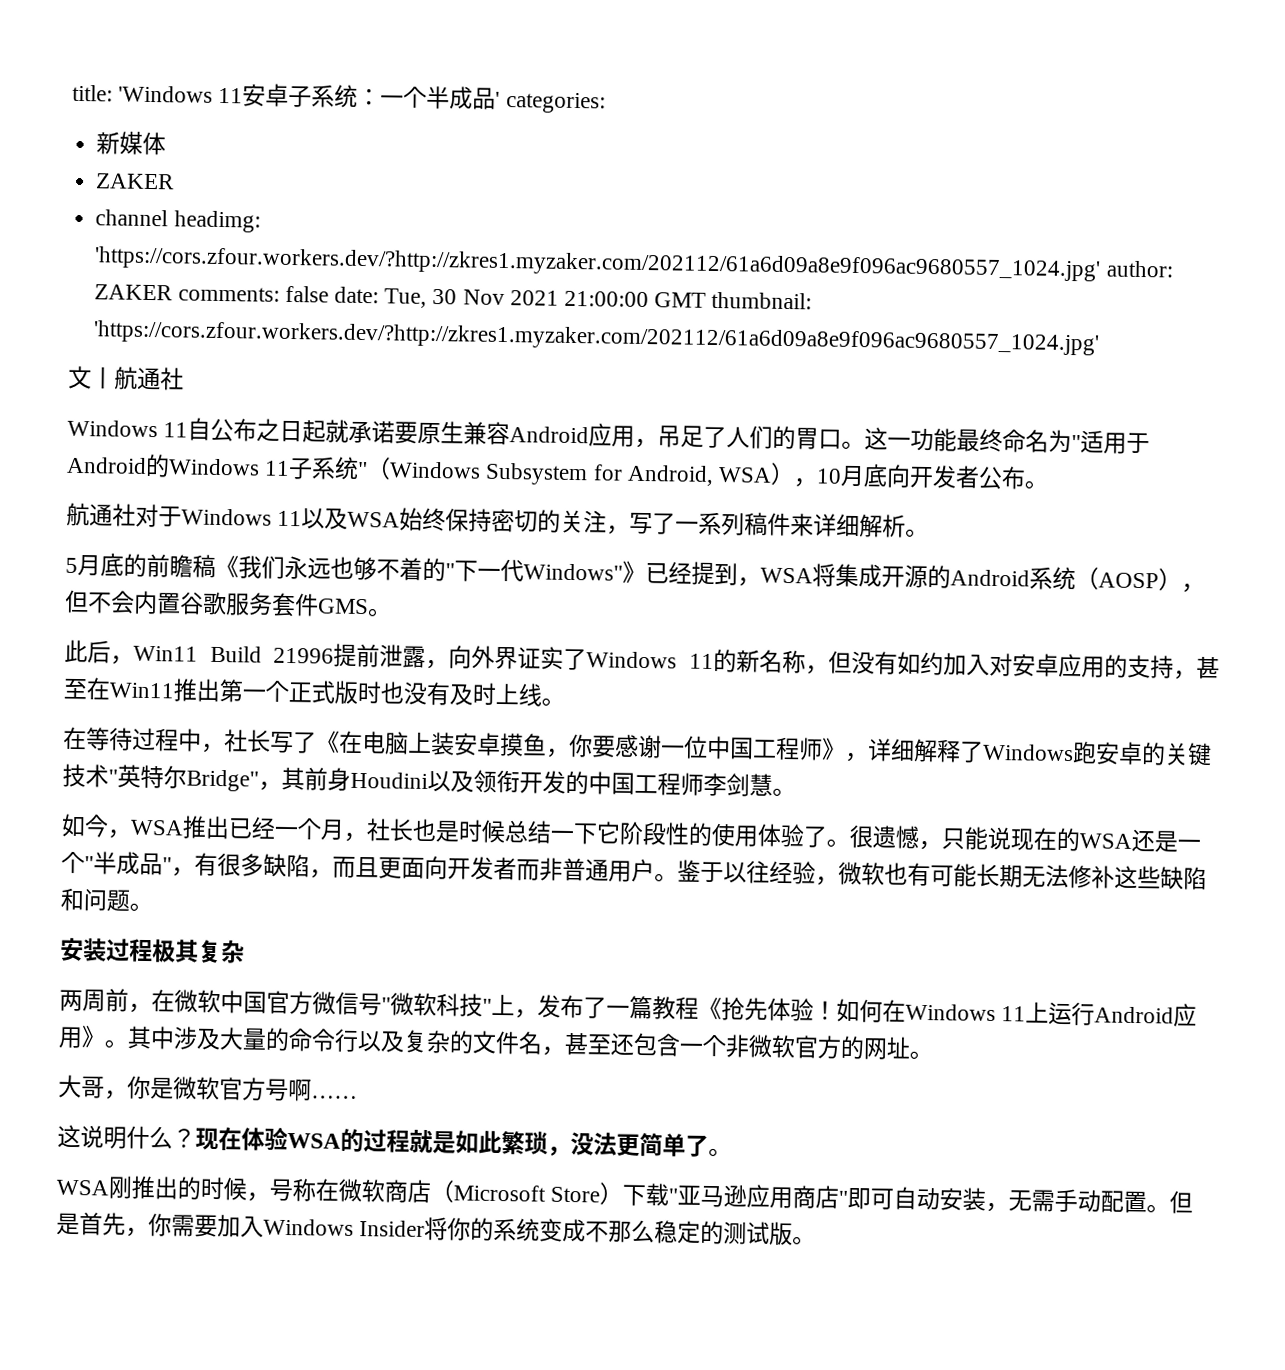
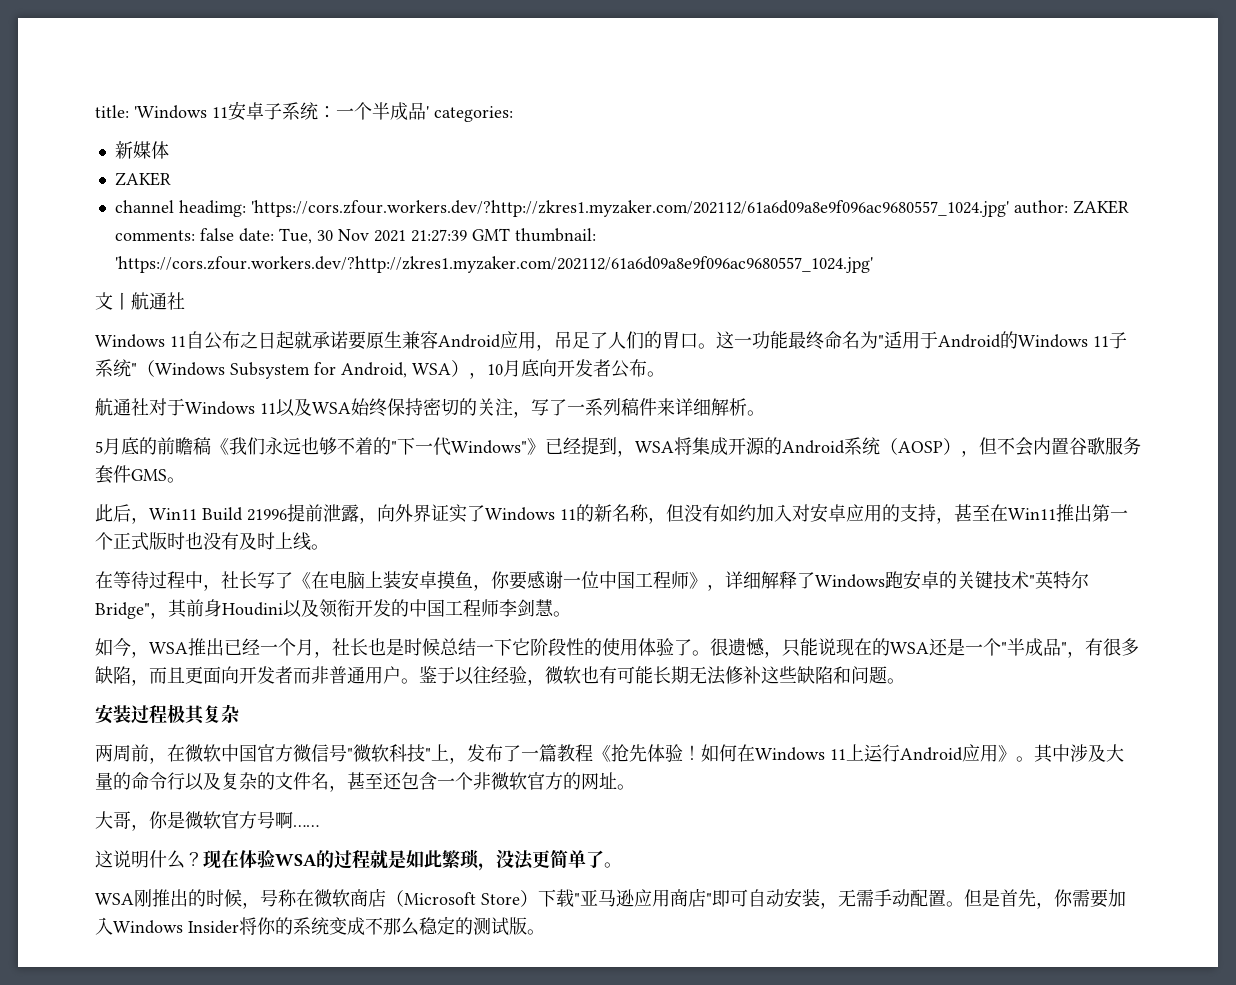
- channel headimg: 'https://cors.zfour.workers.dev/?http://zkres1.myzaker.com/202112/61a6d09a8e9f096ac9680557_1024.jpg' author: ZAKER comments: false date: Tue, 30 Nov 2021 21:00:00 GMT thumbnail: 'https://cors.zfour.workers.dev/?http://zkres1.myzaker.com/202112/61a6d09a8e9f096ac9680557_1024.jpg'
+ channel headimg: 'https://cors.zfour.workers.dev/?http://zkres1.myzaker.com/202112/61a6d09a8e9f096ac9680557_1024.jpg' author: ZAKER comments: false date: Tue, 30 Nov 2021 21:27:39 GMT thumbnail: 'https://cors.zfour.workers.dev/?http://zkres1.myzaker.com/202112/61a6d09a8e9f096ac9680557_1024.jpg'

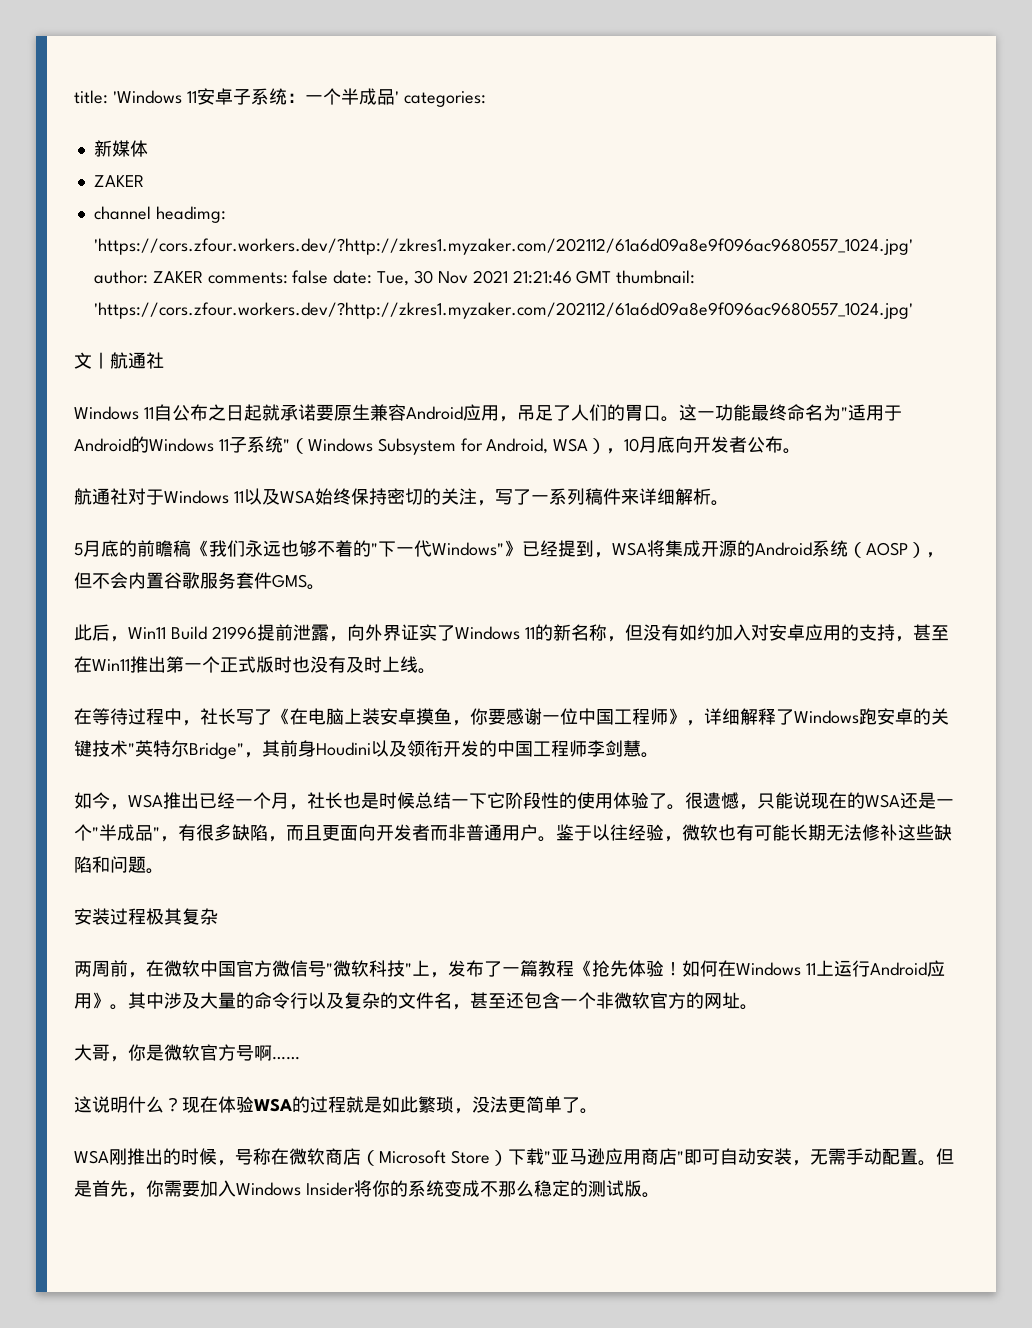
- channel headimg: 'https://cors.zfour.workers.dev/?http://zkres1.myzaker.com/202112/61a6d09a8e9f096ac9680557_1024.jpg' author: ZAKER comments: false date: Tue, 30 Nov 2021 21:27:39 GMT thumbnail: 'https://cors.zfour.workers.dev/?http://zkres1.myzaker.com/202112/61a6d09a8e9f096ac9680557_1024.jpg'
+ channel headimg: 'https://cors.zfour.workers.dev/?http://zkres1.myzaker.com/202112/61a6d09a8e9f096ac9680557_1024.jpg' author: ZAKER comments: false date: Tue, 30 Nov 2021 21:21:46 GMT thumbnail: 'https://cors.zfour.workers.dev/?http://zkres1.myzaker.com/202112/61a6d09a8e9f096ac9680557_1024.jpg'

